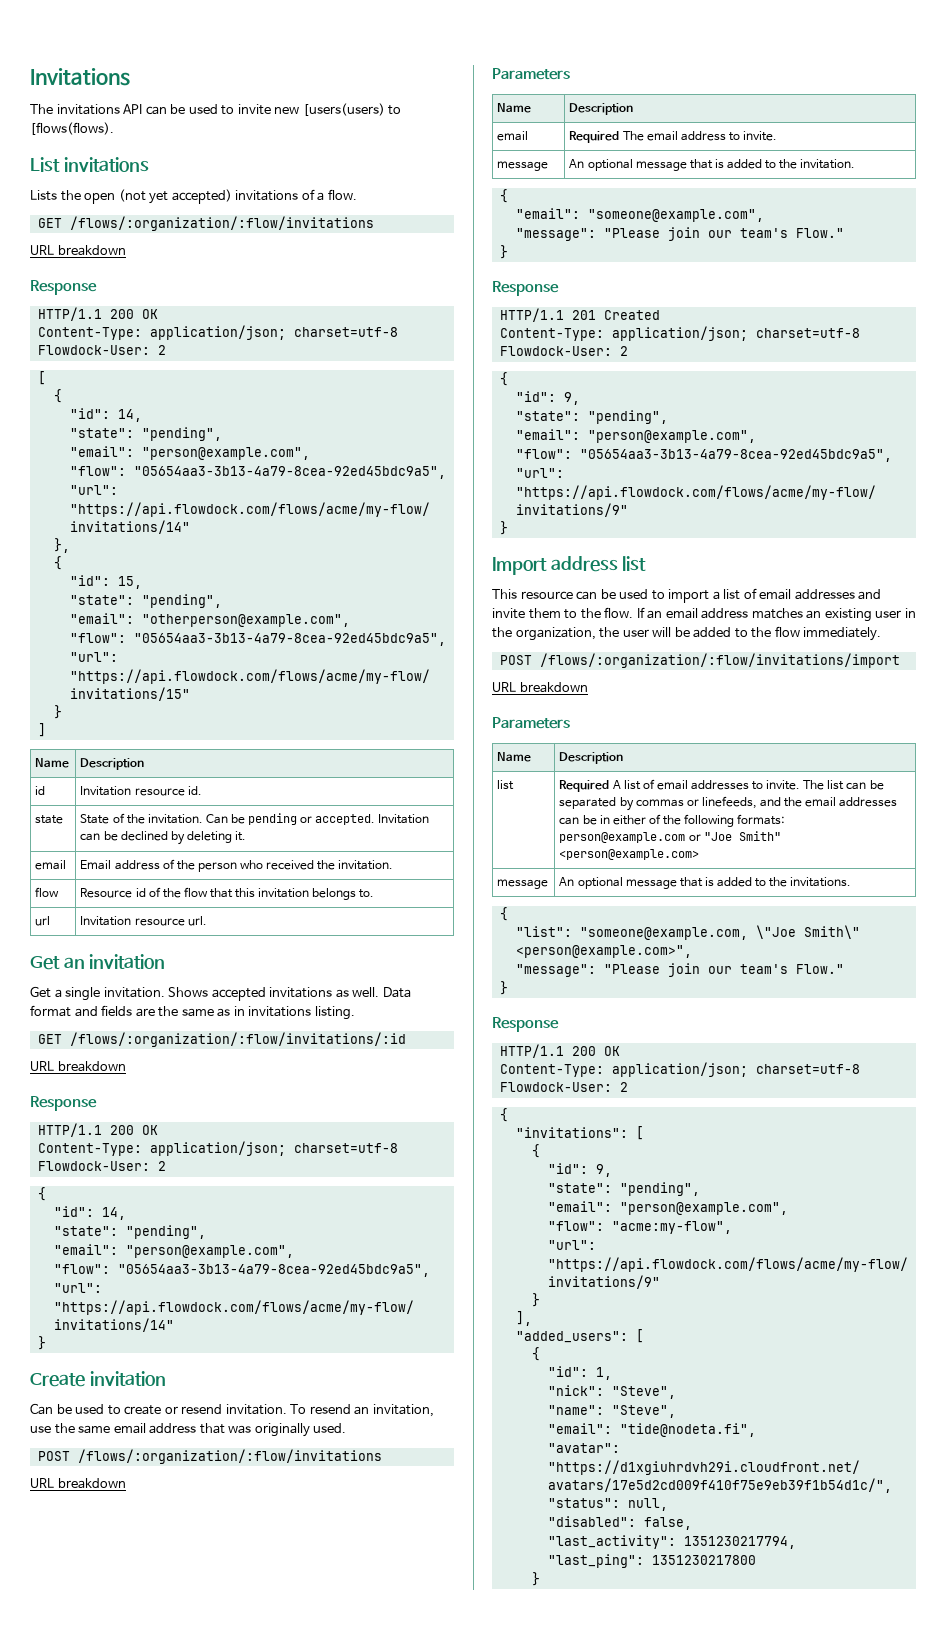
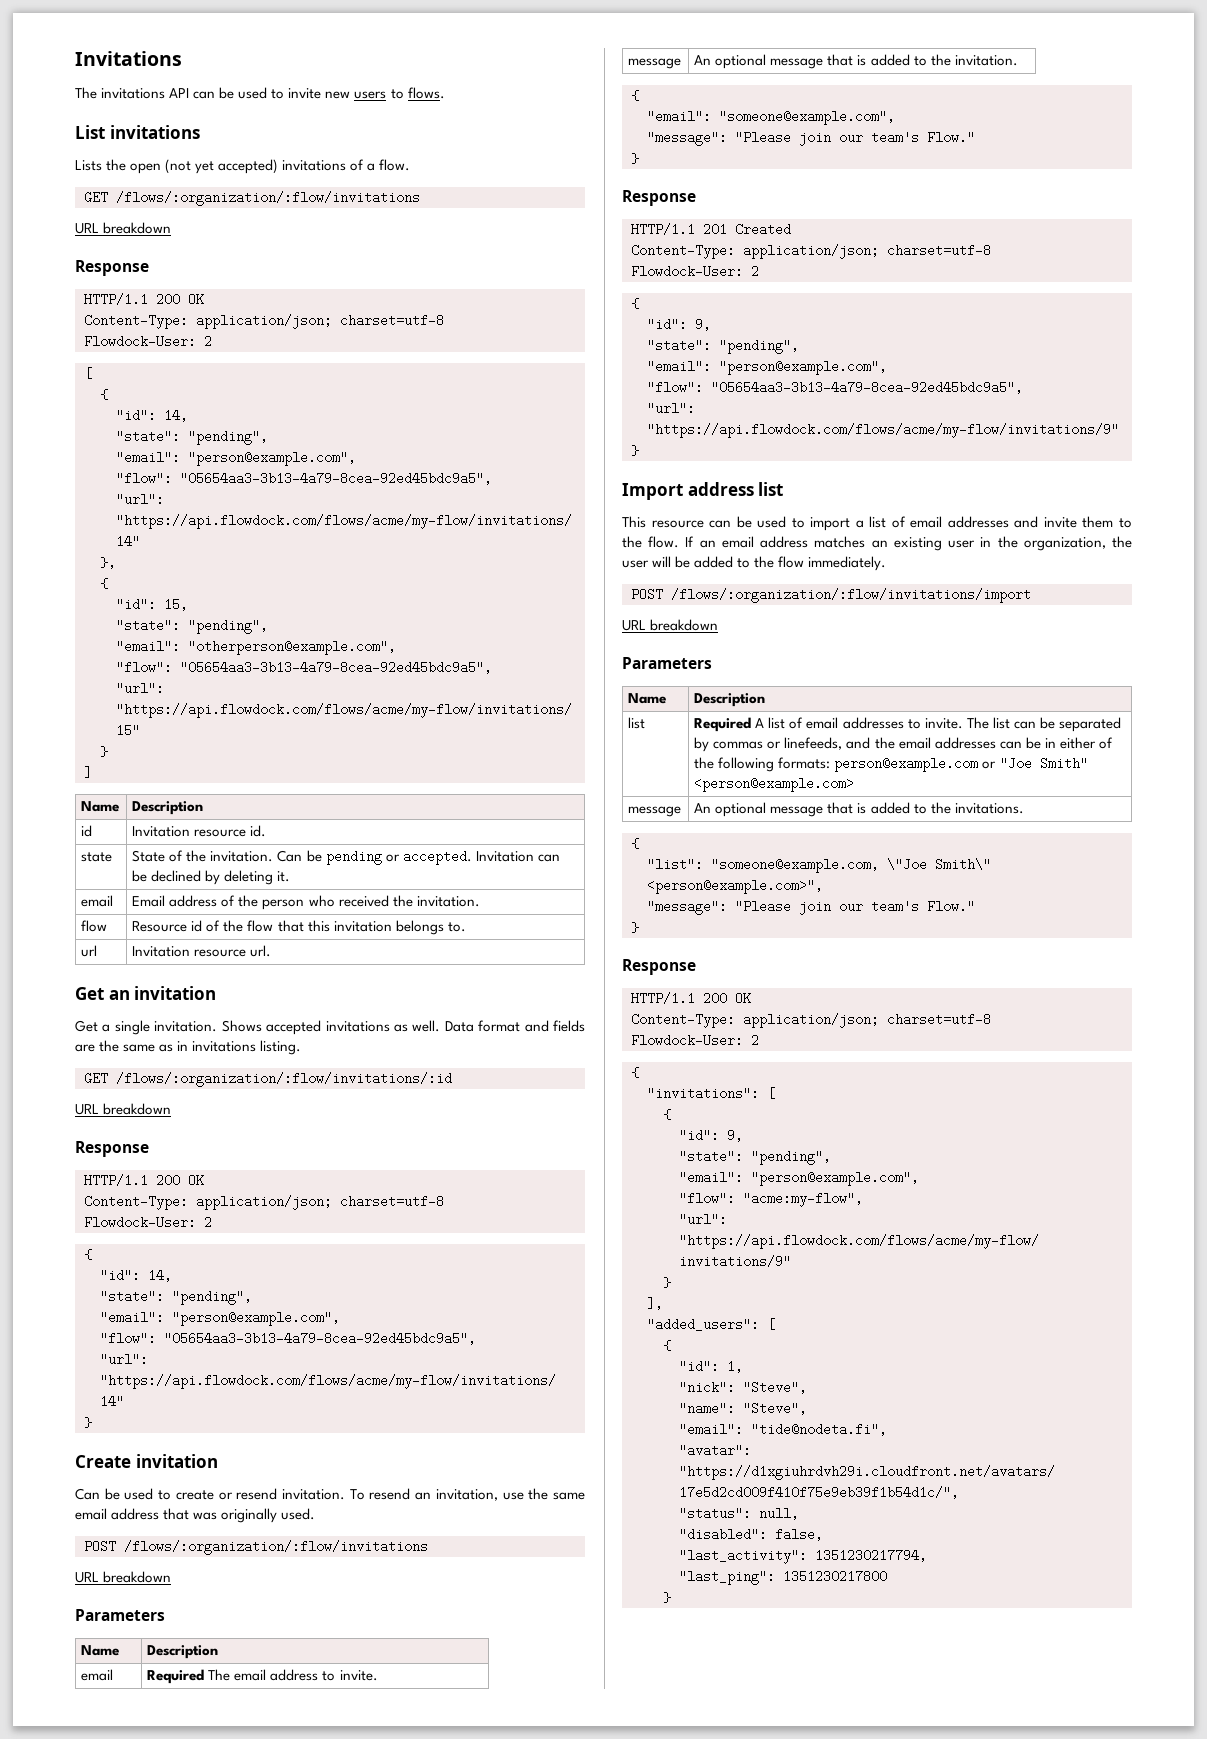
- The invitations API can be used to invite new [users(users) to [flows(flows).
+ The invitations API can be used to invite new users to flows.

